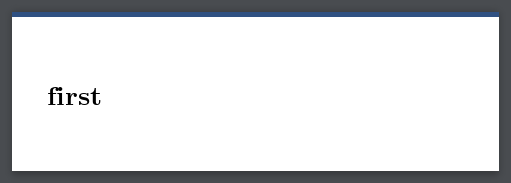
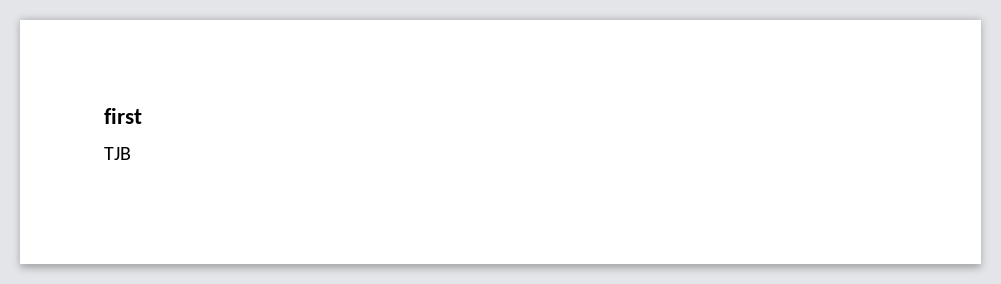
+ TJB

